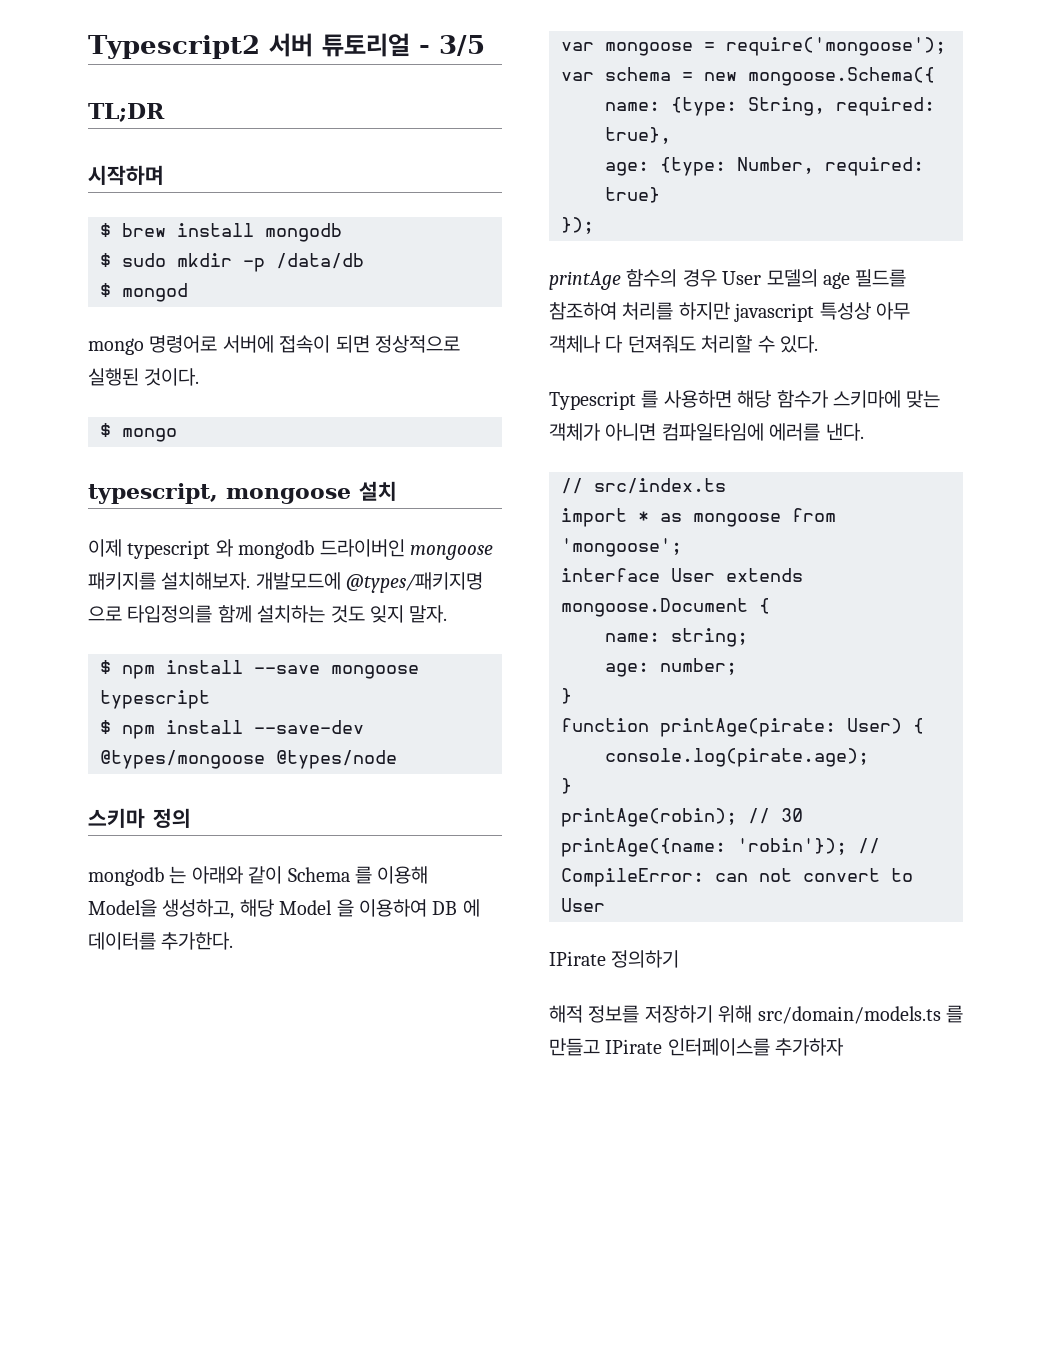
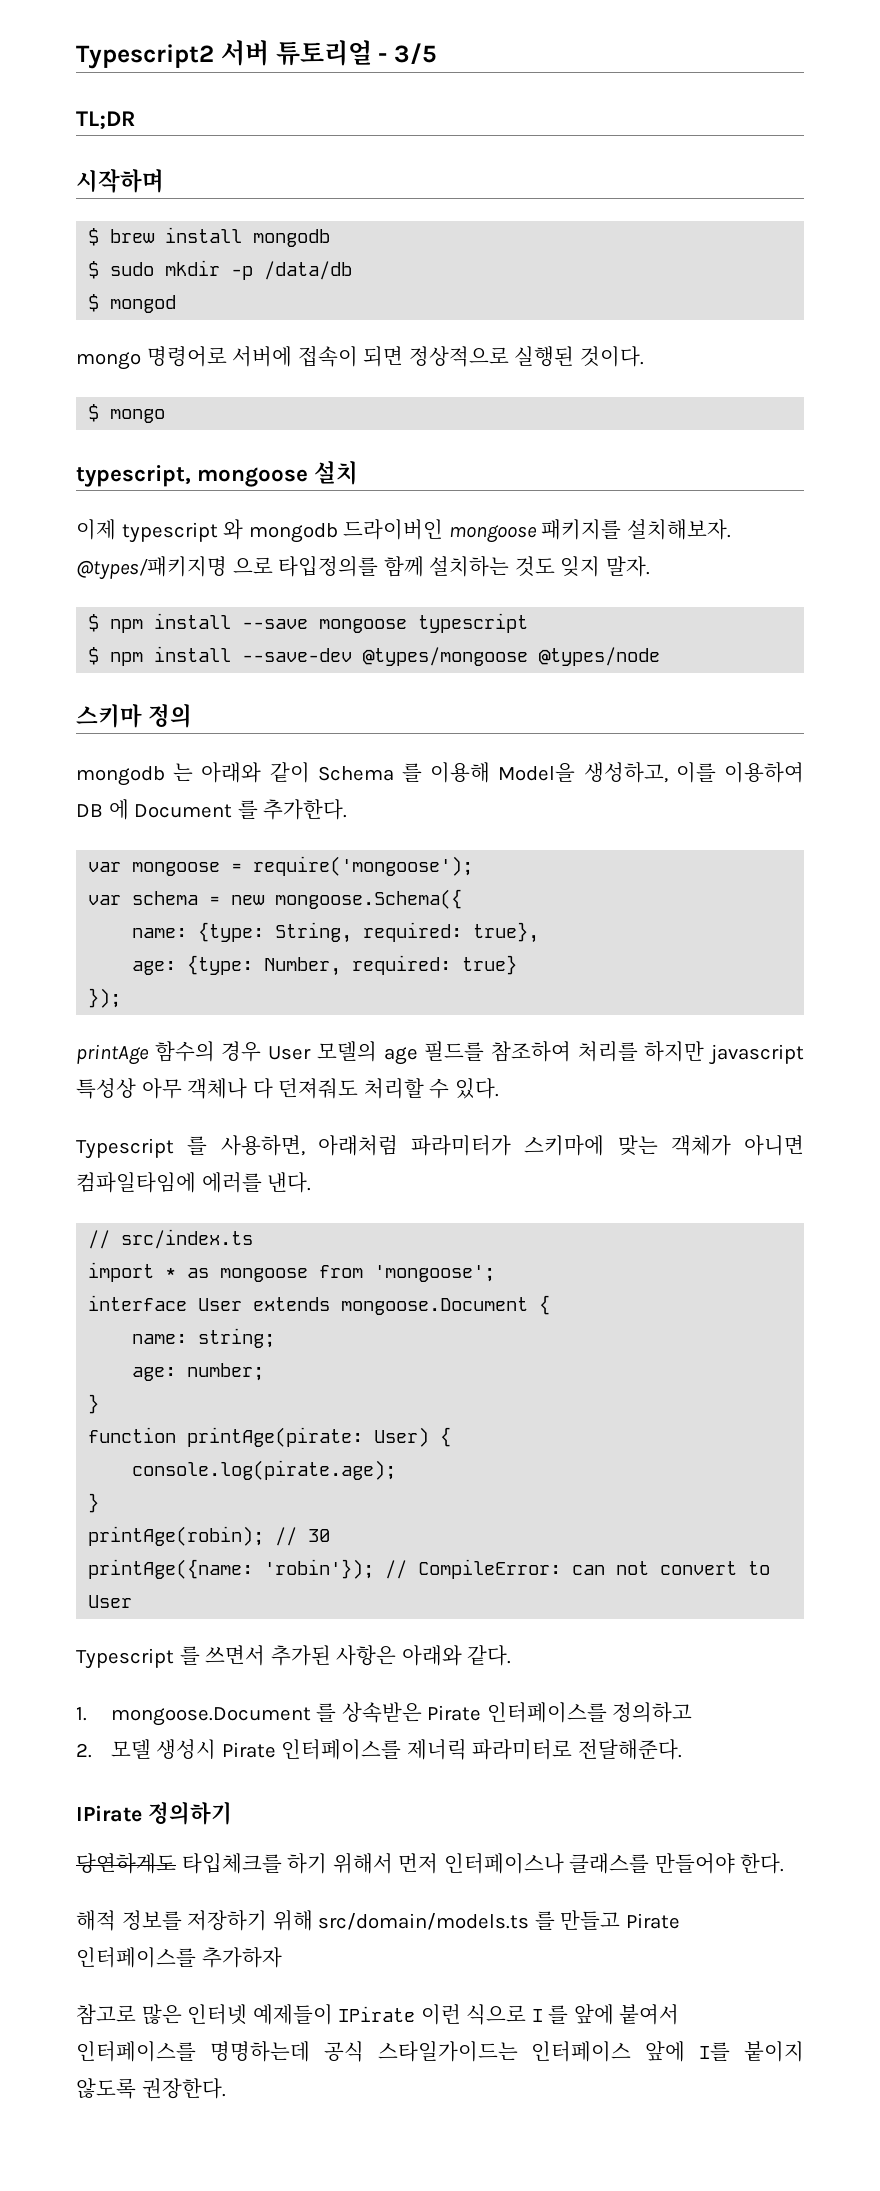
- 개발모드에 @types/패키지명 으로 타입정의를 함께 설치하는 것도 잊지 말자.
+ @types/패키지명 으로 타입정의를 함께 설치하는 것도 잊지 말자.
- mongodb 는 아래와 같이 Schema 를 이용해 Model을 생성하고, 해당 Model 을 이용하여 DB 에 데이터를 추가한다.
+ mongodb 는 아래와 같이 Schema 를 이용해 Model을 생성하고, 이를 이용하여 DB 에 Document 를 추가한다.
- Typescript 를 사용하면 해당 함수가 스키마에 맞는 객체가 아니면 컴파일타임에 에러를 낸다.
+ Typescript 를 사용하면, 아래처럼 파라미터가 스키마에 맞는 객체가 아니면 컴파일타임에 에러를 낸다.
+ Typescript 를 쓰면서 추가된 사항은 아래와 같다.
+ 1. mongoose.Document 를 상속받은 Pirate 인터페이스를 정의하고
+ 2. 모델 생성시 Pirate 인터페이스를 제너릭 파라미터로 전달해준다.
  IPirate 정의하기
+ 당연하게도 타입체크를 하기 위해서 먼저 인터페이스나 클래스를 만들어야 한다.
- 해적 정보를 저장하기 위해 src/domain/models.ts 를 만들고 IPirate 인터페이스를 추가하자
+ 해적 정보를 저장하기 위해 src/domain/models.ts 를 만들고 Pirate 인터페이스를 추가하자
+ 참고로 많은 인터넷 예제들이 IPirate 이런 식으로 I 를 앞에 붙여서 인터페이스를 명명하는데 공식 스타일가이드는 인터페이스 앞에 I를 붙이지 않도록 권장한다.

